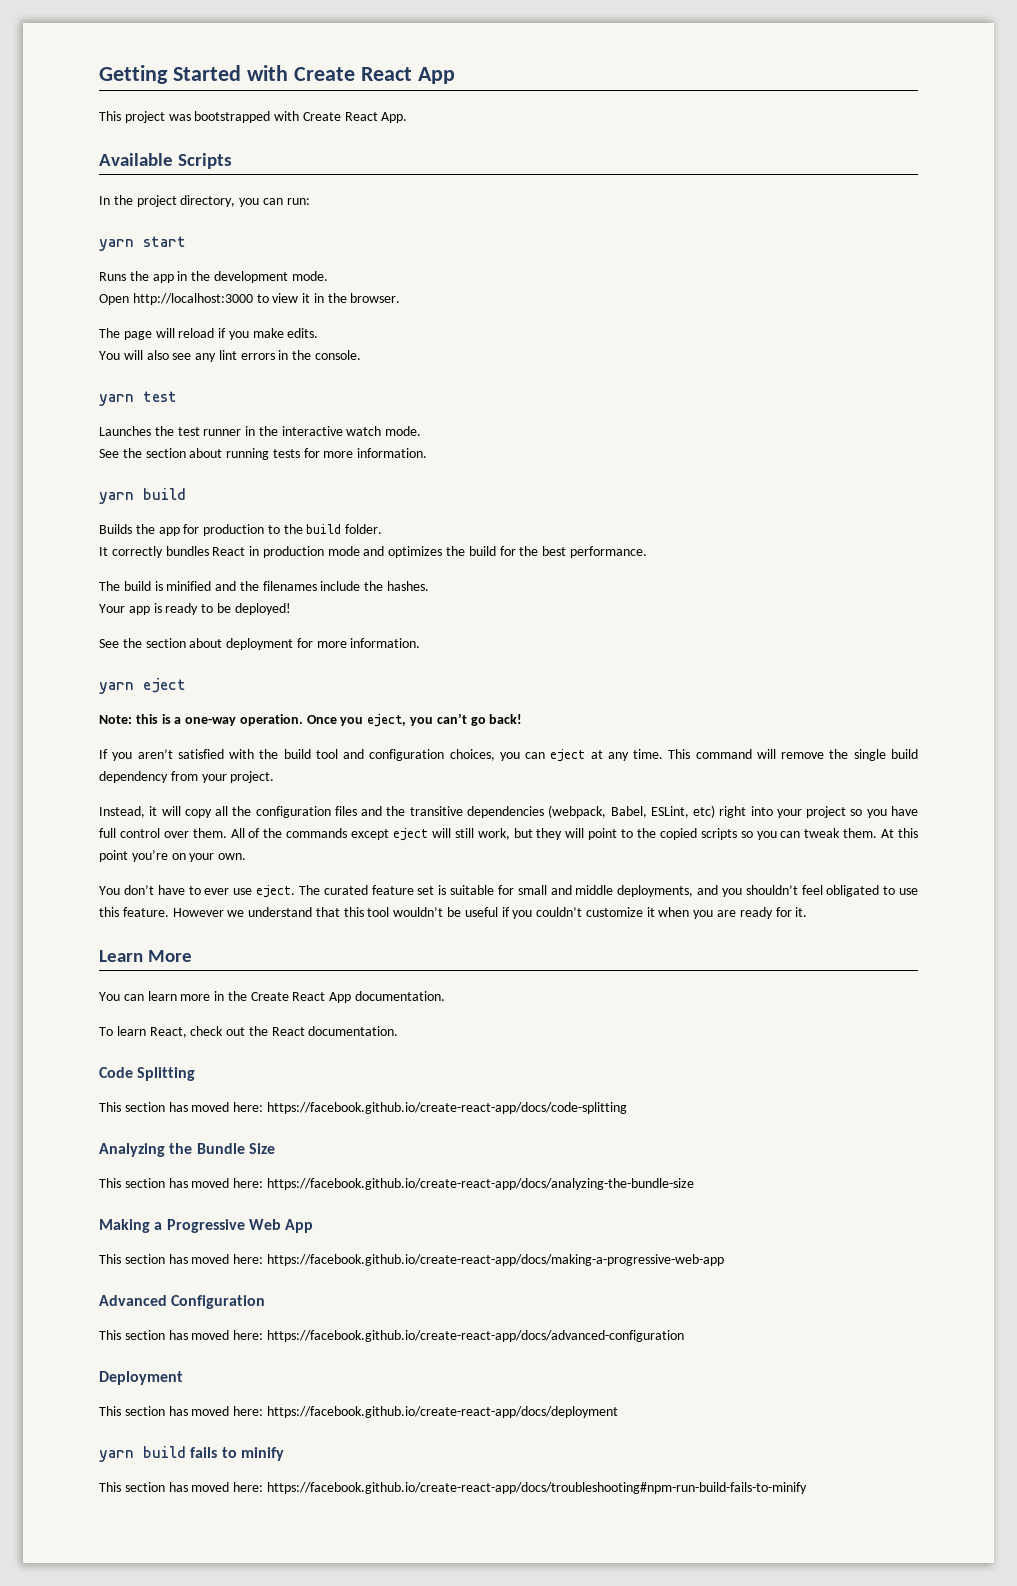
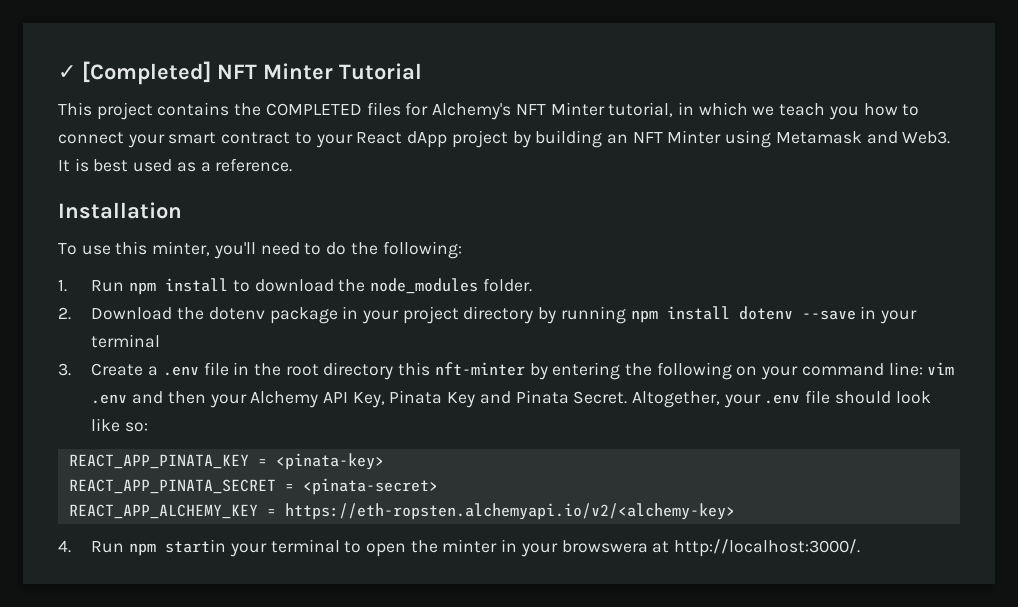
- Getting Started with Create React App
- This project was bootstrapped with Create React App.
- Available Scripts
- In the project directory, you can run:
- yarn start
- Runs the app in the development mode.
- Open http://localhost:3000 to view it in the browser.
- The page will reload if you make edits.
- You will also see any lint errors in the console.
- yarn test
- Launches the test runner in the interactive watch mode.
- See the section about running tests for more information.
- yarn build
- Builds the app for production to the build folder.
- It correctly bundles React in production mode and optimizes the build for the best performance.
- The build is minified and the filenames include the hashes.
- Your app is ready to be deployed!
- See the section about deployment for more information.
- yarn eject
- Note: this is a one-way operation. Once you eject, you can’t go back!
- If you aren’t satisfied with the build tool and configuration choices, you can eject at any time. This command will remove the single build dependency from your project.
- Instead, it will copy all the configuration files and the transitive dependencies (webpack, Babel, ESLint, etc) right into your project so you have full control over them. All of the commands except eject will still work, but they will point to the copied scripts so you can tweak them. At this point you’re on your own.
- You don’t have to ever use eject. The curated feature set is suitable for small and middle deployments, and you shouldn’t feel obligated to use this feature. However we understand that this tool wouldn’t be useful if you couldn’t customize it when you are ready for it.
- Learn More
- You can learn more in the Create React App documentation.
- To learn React, check out the React documentation.
- Code Splitting
- This section has moved here: https://facebook.github.io/create-react-app/docs/code-splitting
- Analyzing the Bundle Size
- This section has moved here: https://facebook.github.io/create-react-app/docs/analyzing-the-bundle-size
- Making a Progressive Web App
- This section has moved here: https://facebook.github.io/create-react-app/docs/making-a-progressive-web-app
- Advanced Configuration
- This section has moved here: https://facebook.github.io/create-react-app/docs/advanced-configuration
- Deployment
- This section has moved here: https://facebook.github.io/create-react-app/docs/deployment
- yarn build fails to minify
- This section has moved here: https://facebook.github.io/create-react-app/docs/troubleshooting#npm-run-build-fails-to-minify
+ ✓ [Completed] NFT Minter Tutorial
+ This project contains the COMPLETED files for Alchemy's NFT Minter tutorial, in which we teach you how to connect your smart contract to your React dApp project by building an NFT Minter using Metamask and Web3. It is best used as a reference.
+ Installation
+ To use this minter, you'll need to do the following:
+ 1. Run npm install to download the node_modules folder.
+ 2. Download the dotenv package in your project directory by running npm install dotenv --save in your terminal
+ 3. Create a .env file in the root directory this nft-minter by entering the following on your command line: vim .env and then your Alchemy API Key, Pinata Key and Pinata Secret. Altogether, your .env file should look like so:
+ REACT_APP_PINATA_KEY = <pinata-key>
+ REACT_APP_PINATA_SECRET = <pinata-secret>
+ REACT_APP_ALCHEMY_KEY = https://eth-ropsten.alchemyapi.io/v2/<alchemy-key>
+ 4. Run npm startin your terminal to open the minter in your browswera at http://localhost:3000/.

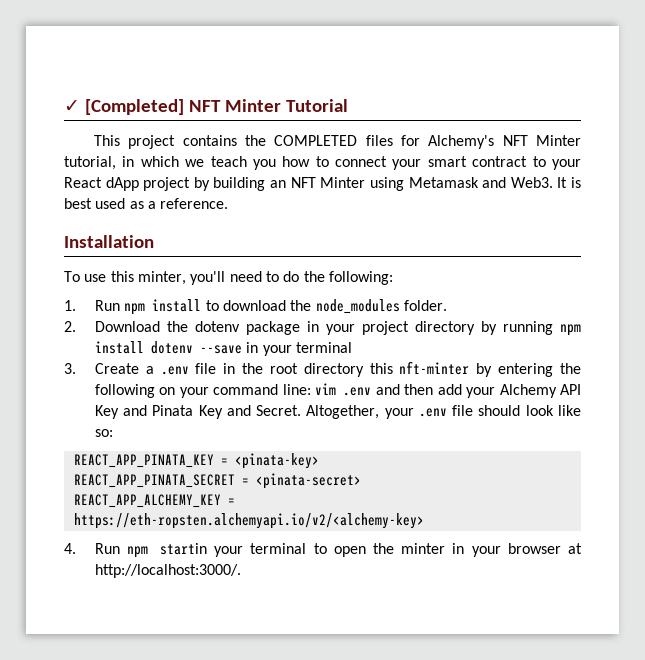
- 3. Create a .env file in the root directory this nft-minter by entering the following on your command line: vim .env and then your Alchemy API Key, Pinata Key and Pinata Secret.
+ 3. Create a .env file in the root directory this nft-minter by entering the following on your command line: vim .env and then add your Alchemy API Key and Pinata Key and Secret.
- 4. Run npm startin your terminal to open the minter in your browswera at http://localhost:3000/.
+ 4. Run npm startin your terminal to open the minter in your browser at http://localhost:3000/.

